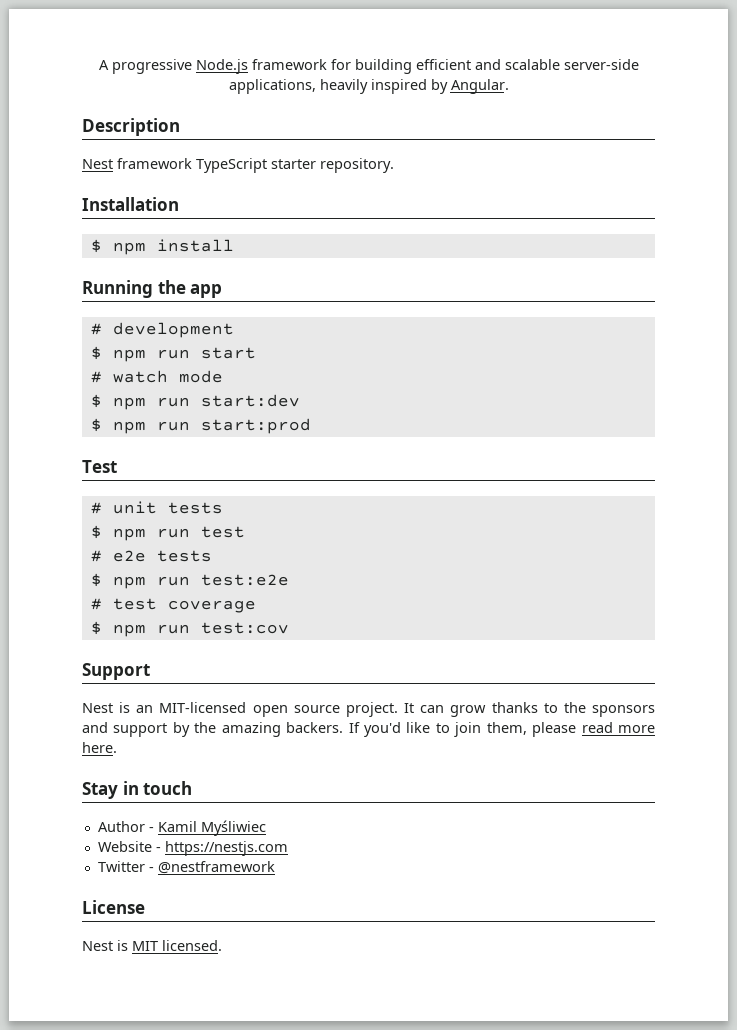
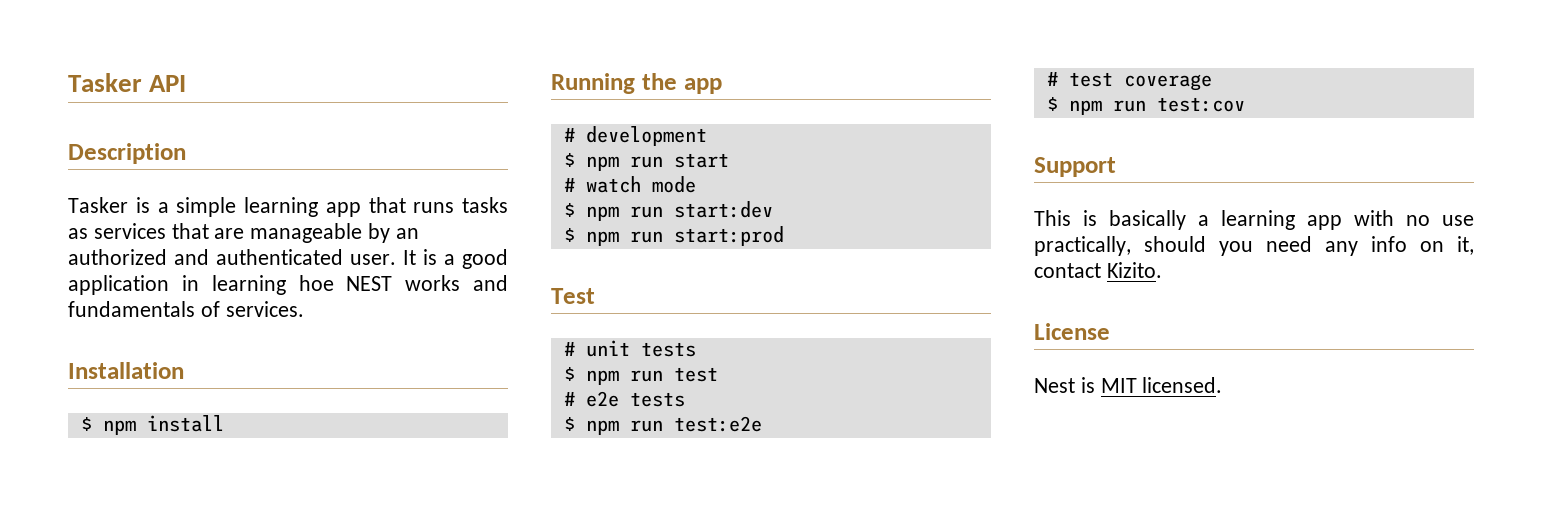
- A progressive Node.js framework for building efficient and scalable server-side applications, heavily inspired by Angular.
+ Tasker API
  Description
- Nest framework TypeScript starter repository.
+ Tasker is a simple learning app that runs tasks as services that are manageable by an authorized and authenticated user. It is a good application in learning hoe NEST works and fundamentals of services.
- Nest is an MIT-licensed open source project. It can grow thanks to the sponsors and support by the amazing backers. If you'd like to join them, please read more here.
- Stay in touch
- Author - Kamil Myśliwiec
- Website - https://nestjs.com
- Twitter - @nestframework
+ This is basically a learning app with no use practically, should you need any info on it, contact Kizito.

